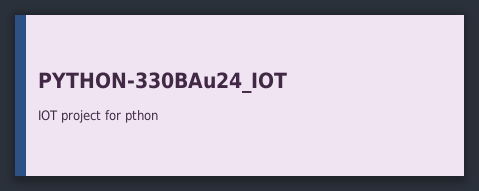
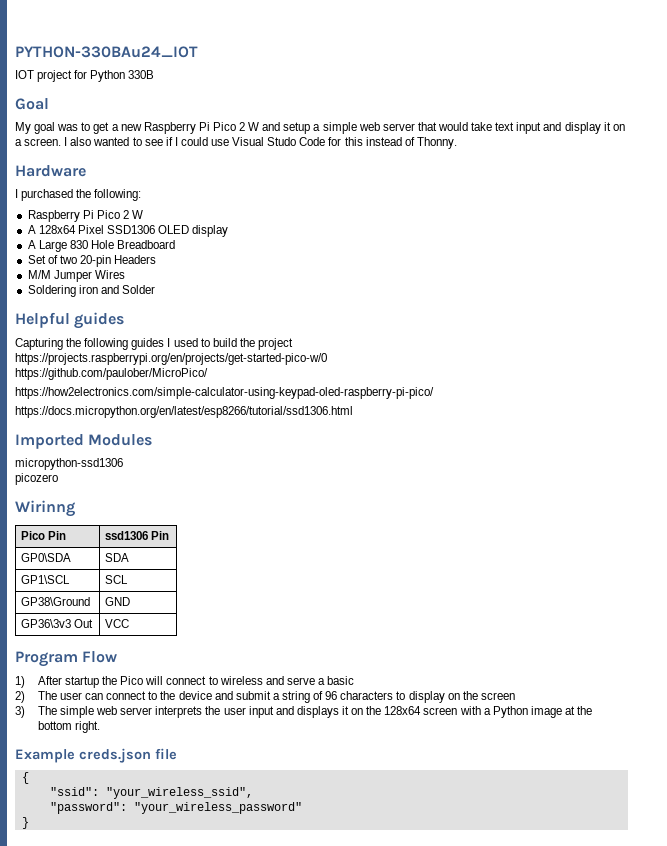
- IOT project for pthon
+ IOT project for Python 330B
+ Goal
+ My goal was to get a new Raspberry Pi Pico 2 W and setup a simple web server that would take text input and display it on a screen. I also wanted to see if I could use Visual Studo Code for this instead of Thonny.
+ Hardware
+ I purchased the following:
+ Raspberry Pi Pico 2 W
+ A 128x64 Pixel SSD1306 OLED display
+ A Large 830 Hole Breadboard
+ Set of two 20-pin Headers
+ M/M Jumper Wires
+ Soldering iron and Solder
+ Helpful guides
+ Capturing the following guides I used to build the project
+ https://projects.raspberrypi.org/en/projects/get-started-pico-w/0
+ https://github.com/paulober/MicroPico/
+ https://how2electronics.com/simple-calculator-using-keypad-oled-raspberry-pi-pico/
+ https://docs.micropython.org/en/latest/esp8266/tutorial/ssd1306.html
+ Imported Modules
+ micropython-ssd1306
+ picozero
+ Wirinng
+ Pico Pin | ssd1306 Pin
+ GP0\SDA | SDA
+ GP1\SCL | SCL
+ GP38\Ground | GND
+ GP36\3v3 Out | VCC
+ Program Flow
+ 1) After startup the Pico will connect to wireless and serve a basic
+ 2) The user can connect to the device and submit a string of 96 characters to display on the screen
+ 3) The simple web server interprets the user input and displays it on the 128x64 screen with a Python image at the bottom right.
+ Example creds.json file
+ {
+ "ssid": "your_wireless_ssid",
+ "password": "your_wireless_password"
+ }

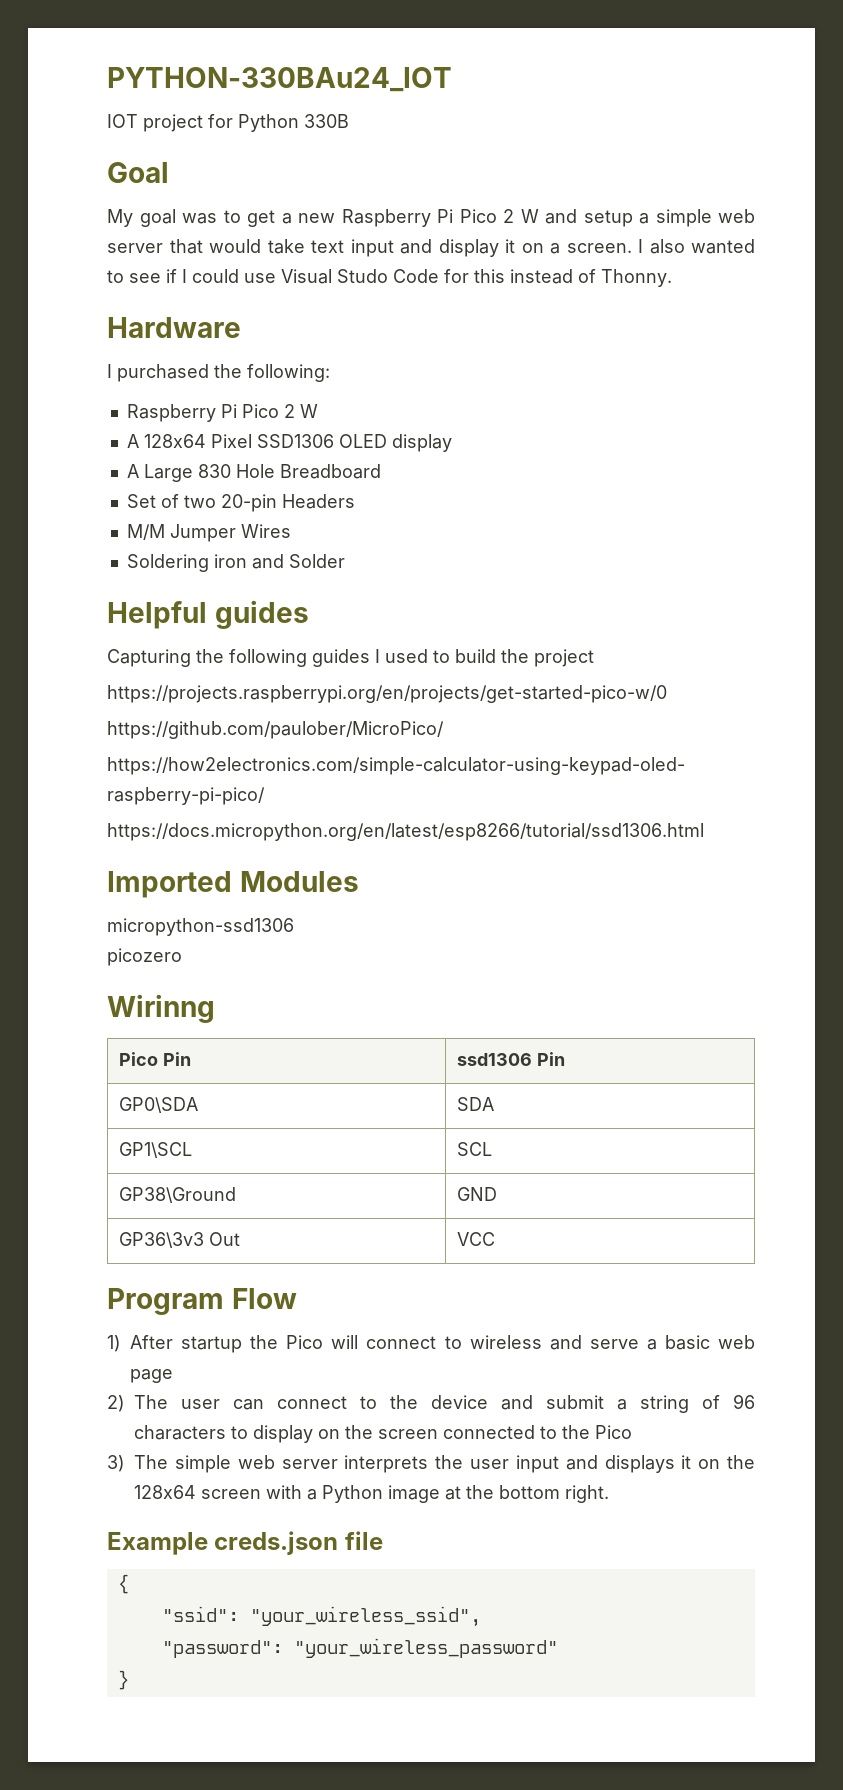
- 1) After startup the Pico will connect to wireless and serve a basic
+ 1) After startup the Pico will connect to wireless and serve a basic web page
- 2) The user can connect to the device and submit a string of 96 characters to display on the screen
+ 2) The user can connect to the device and submit a string of 96 characters to display on the screen connected to the Pico

